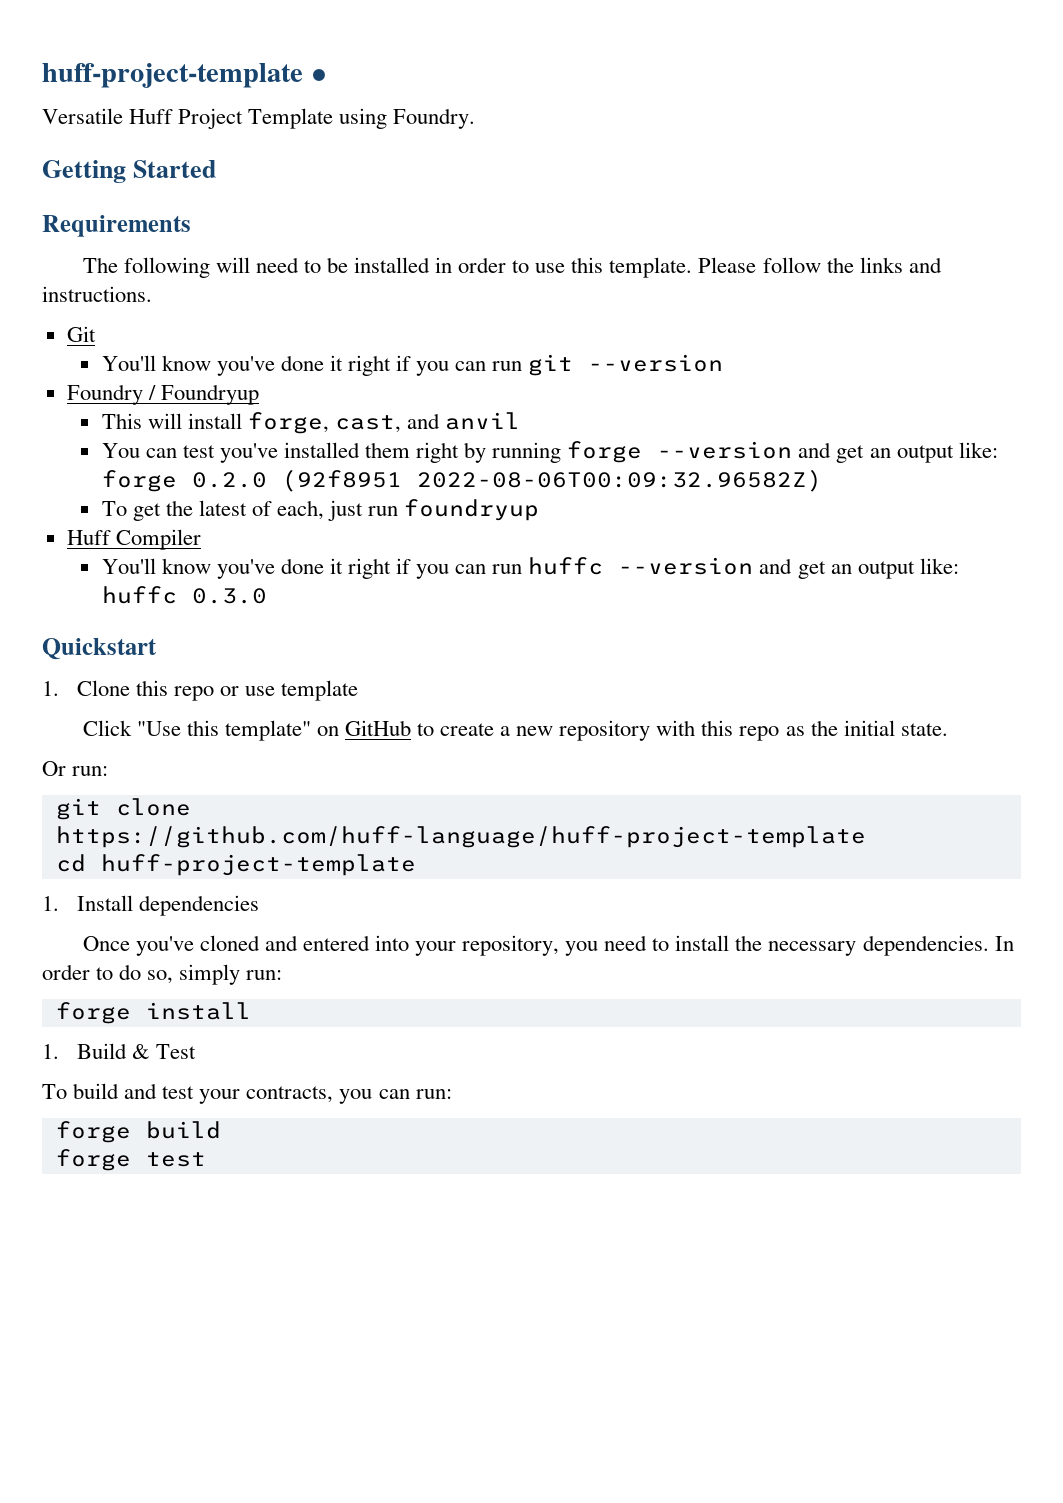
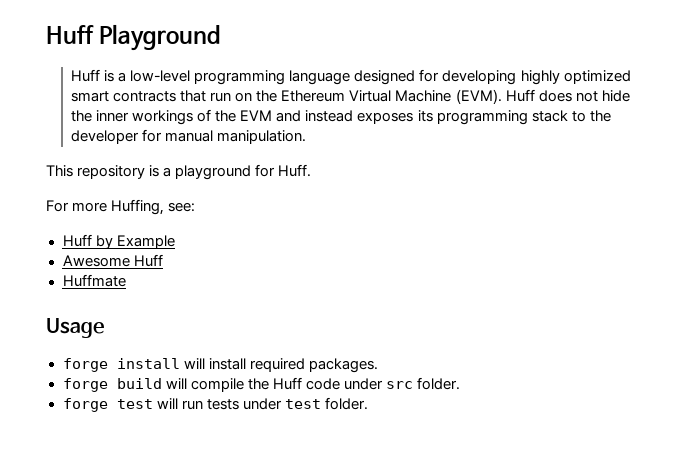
- huff-project-template •
- Versatile Huff Project Template using Foundry.
- Getting Started
- Requirements
- The following will need to be installed in order to use this template. Please follow the links and instructions.
- Git
- You'll know you've done it right if you can run git --version
- Foundry / Foundryup
- This will install forge, cast, and anvil
- You can test you've installed them right by running forge --version and get an output like: forge 0.2.0 (92f8951 2022-08-06T00:09:32.96582Z)
- To get the latest of each, just run foundryup
- Huff Compiler
- You'll know you've done it right if you can run huffc --version and get an output like: huffc 0.3.0
- Quickstart
- 1. Clone this repo or use template
- Click "Use this template" on GitHub to create a new repository with this repo as the initial state.
- Or run:
- git clone https://github.com/huff-language/huff-project-template
- cd huff-project-template
- 1. Install dependencies
- Once you've cloned and entered into your repository, you need to install the necessary dependencies. In order to do so, simply run:
- forge install
- 1. Build & Test
- To build and test your contracts, you can run:
- forge build
- forge test
+ Huff Playground
+ Huff is a low-level programming language designed for developing highly optimized smart contracts that run on the Ethereum Virtual Machine (EVM). Huff does not hide the inner workings of the EVM and instead exposes its programming stack to the developer for manual manipulation.
+ This repository is a playground for Huff.
+ For more Huffing, see:
+ Huff by Example
+ Awesome Huff
+ Huffmate
+ Usage
+ forge install will install required packages.
+ forge build will compile the Huff code under src folder.
+ forge test will run tests under test folder.

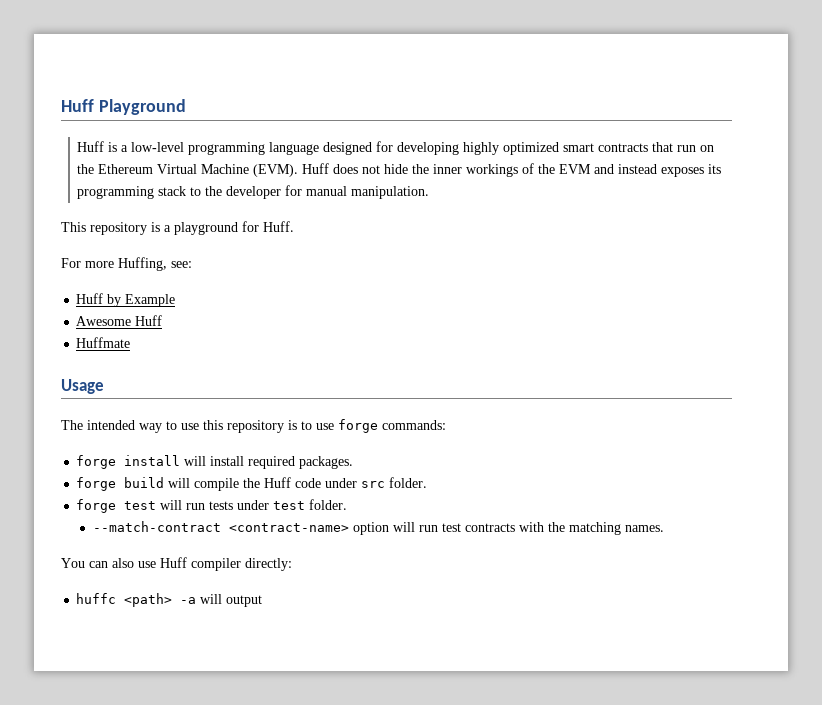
+ The intended way to use this repository is to use forge commands:
+ --match-contract <contract-name> option will run test contracts with the matching names.
+ You can also use Huff compiler directly:
+ huffc <path> -a will output

